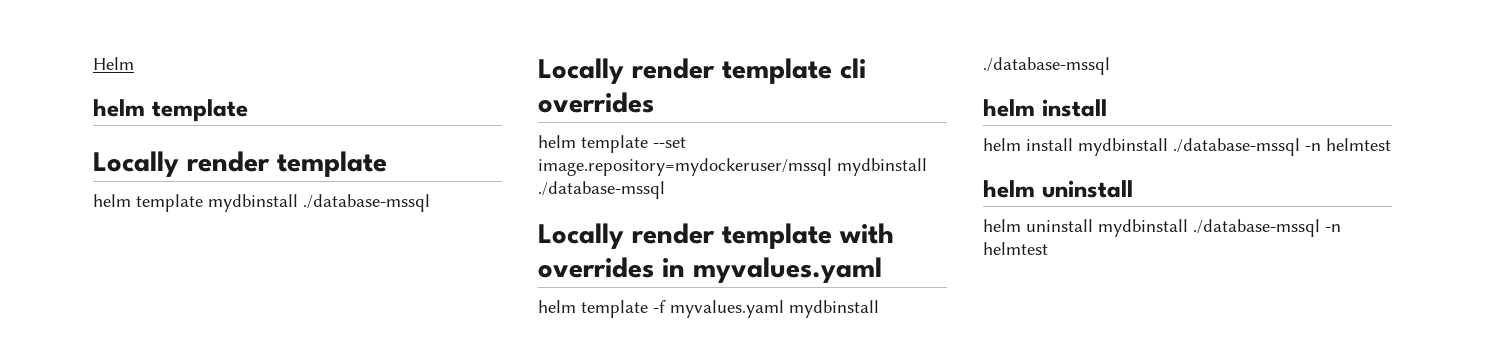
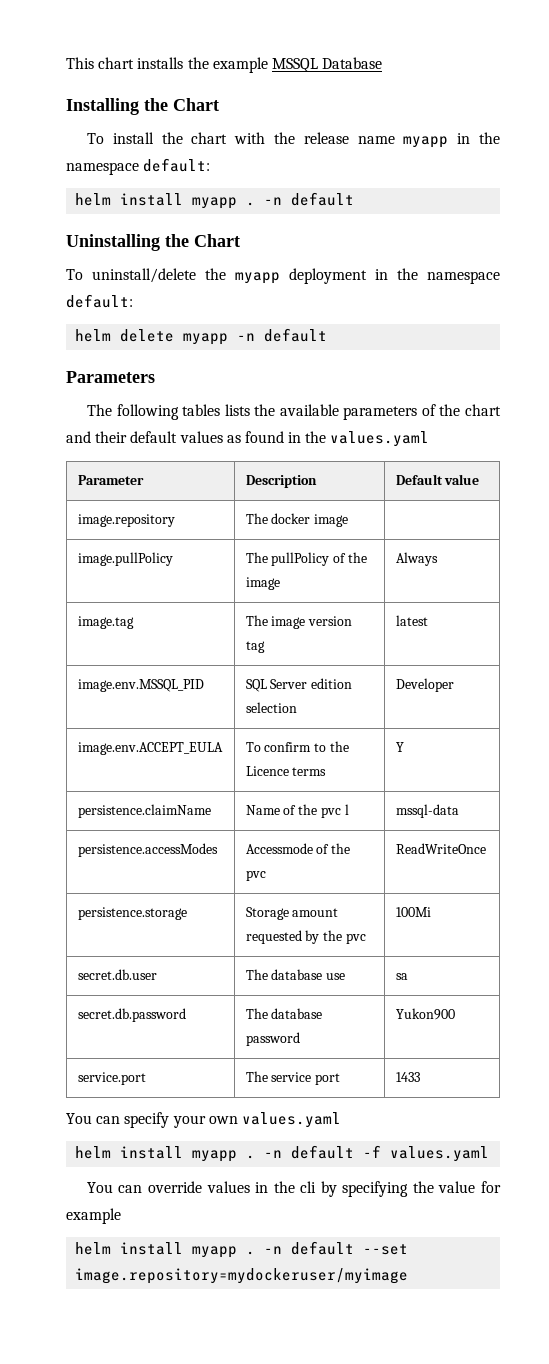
- Helm
- helm template
- Locally render template
- helm template mydbinstall ./database-mssql
- Locally render template cli overrides
- helm template --set image.repository=mydockeruser/mssql mydbinstall ./database-mssql
- Locally render template with overrides in myvalues.yaml
- helm template -f myvalues.yaml mydbinstall ./database-mssql
- helm install
- helm install mydbinstall ./database-mssql -n helmtest
- helm uninstall
- helm uninstall mydbinstall ./database-mssql -n helmtest
+ This chart installs the example MSSQL Database
+ Installing the Chart
+ To install the chart with the release name myapp in the namespace default:
+ helm install myapp . -n default
+ Uninstalling the Chart
+ To uninstall/delete the myapp deployment in the namespace default:
+ helm delete myapp -n default
+ Parameters
+ The following tables lists the available parameters of the chart and their default values as found in the values.yaml
+ Parameter | Description | Default value
+ image.repository | The docker image |
+ image.pullPolicy | The pullPolicy of the image | Always
+ image.tag | The image version tag | latest
+ image.env.MSSQL_PID | SQL Server edition selection | Developer
+ image.env.ACCEPT_EULA | To confirm to the Licence terms | Y
+ persistence.claimName | Name of the pvc l | mssql-data
+ persistence.accessModes | Accessmode of the pvc | ReadWriteOnce
+ persistence.storage | Storage amount requested by the pvc | 100Mi
+ secret.db.user | The database use | sa
+ secret.db.password | The database password | Yukon900
+ service.port | The service port | 1433
+ You can specify your own values.yaml
+ helm install myapp . -n default -f values.yaml
+ You can override values in the cli by specifying the value for example
+ helm install myapp . -n default --set image.repository=mydockeruser/myimage

